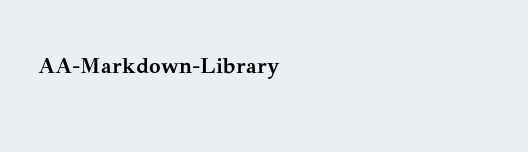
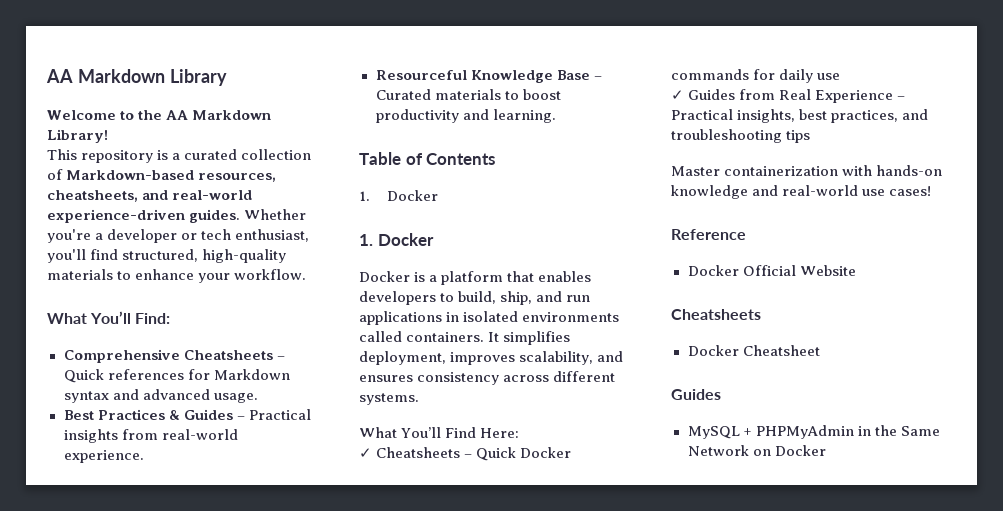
- AA-Markdown-Library
+ AA Markdown Library
+ Welcome to the AA Markdown Library!
+ This repository is a curated collection of Markdown-based resources, cheatsheets, and real-world experience-driven guides. Whether you're a developer or tech enthusiast, you'll find structured, high-quality materials to enhance your workflow.
+ What You’ll Find:
+ Comprehensive Cheatsheets – Quick references for Markdown syntax and advanced usage.
+ Best Practices & Guides – Practical insights from real-world experience.
+ Resourceful Knowledge Base – Curated materials to boost productivity and learning.
+ Table of Contents
+ 1. Docker
+ 1. Docker
+ Docker is a platform that enables developers to build, ship, and run applications in isolated environments called containers. It simplifies deployment, improves scalability, and ensures consistency across different systems.
+ What You’ll Find Here:
+ ✓ Cheatsheets – Quick Docker commands for daily use
+ ✓ Guides from Real Experience – Practical insights, best practices, and troubleshooting tips
+ Master containerization with hands-on knowledge and real-world use cases!
+ Reference
+ Docker Official Website
+ Cheatsheets
+ Docker Cheatsheet
+ Guides
+ MySQL + PHPMyAdmin in the Same Network on Docker

